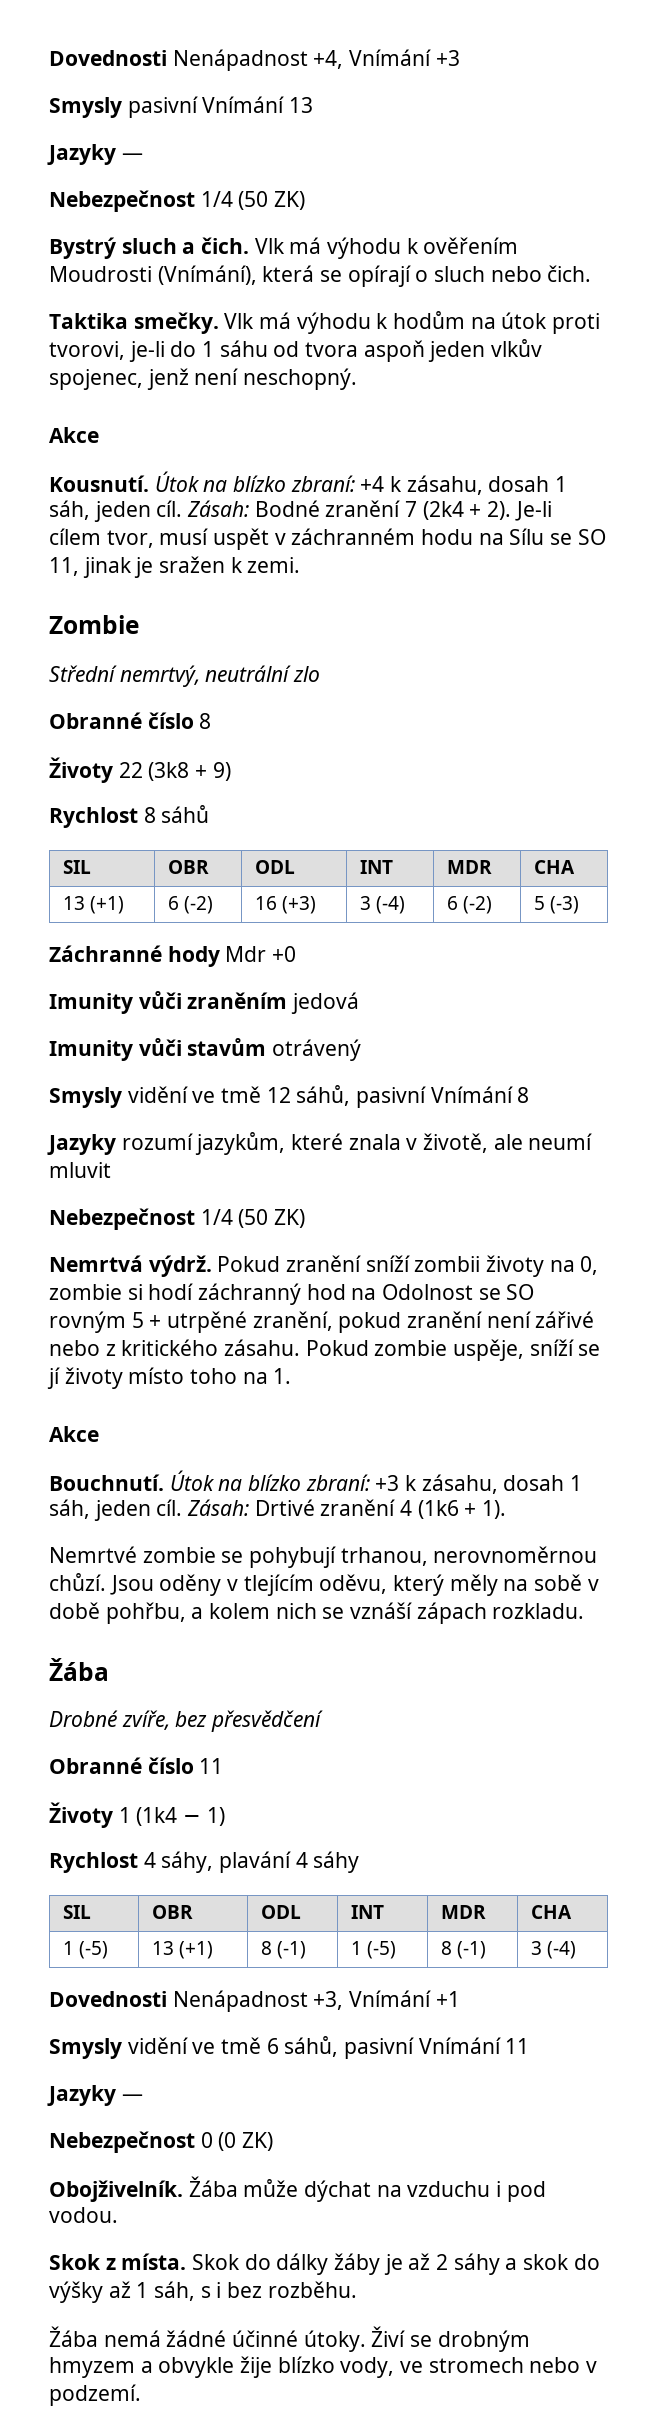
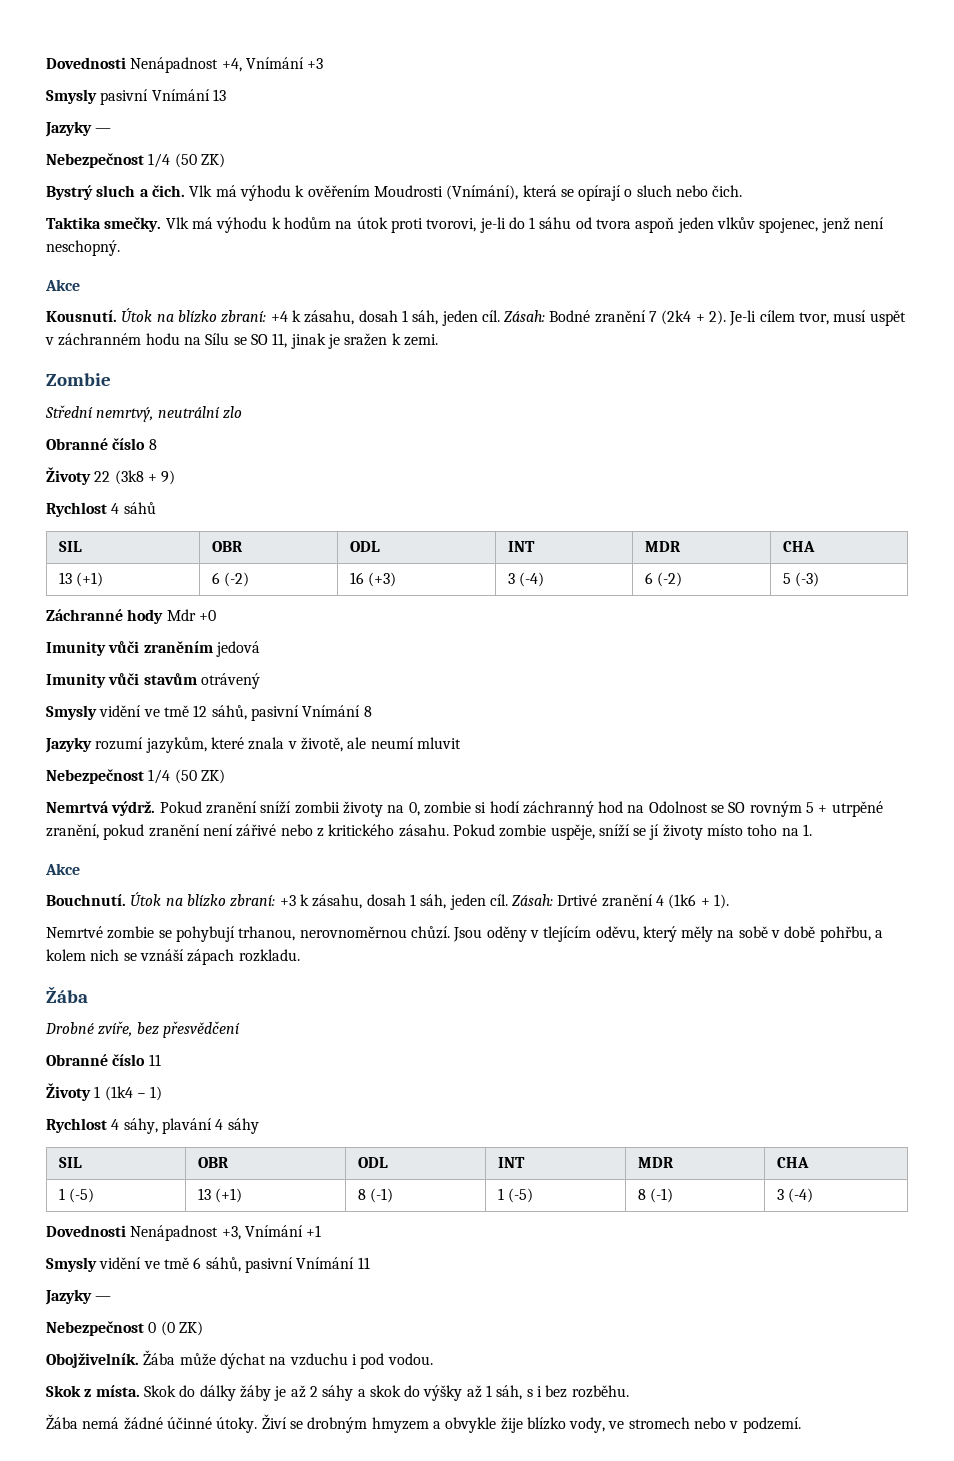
- Rychlost 8 sáhů
+ Rychlost 4 sáhů

